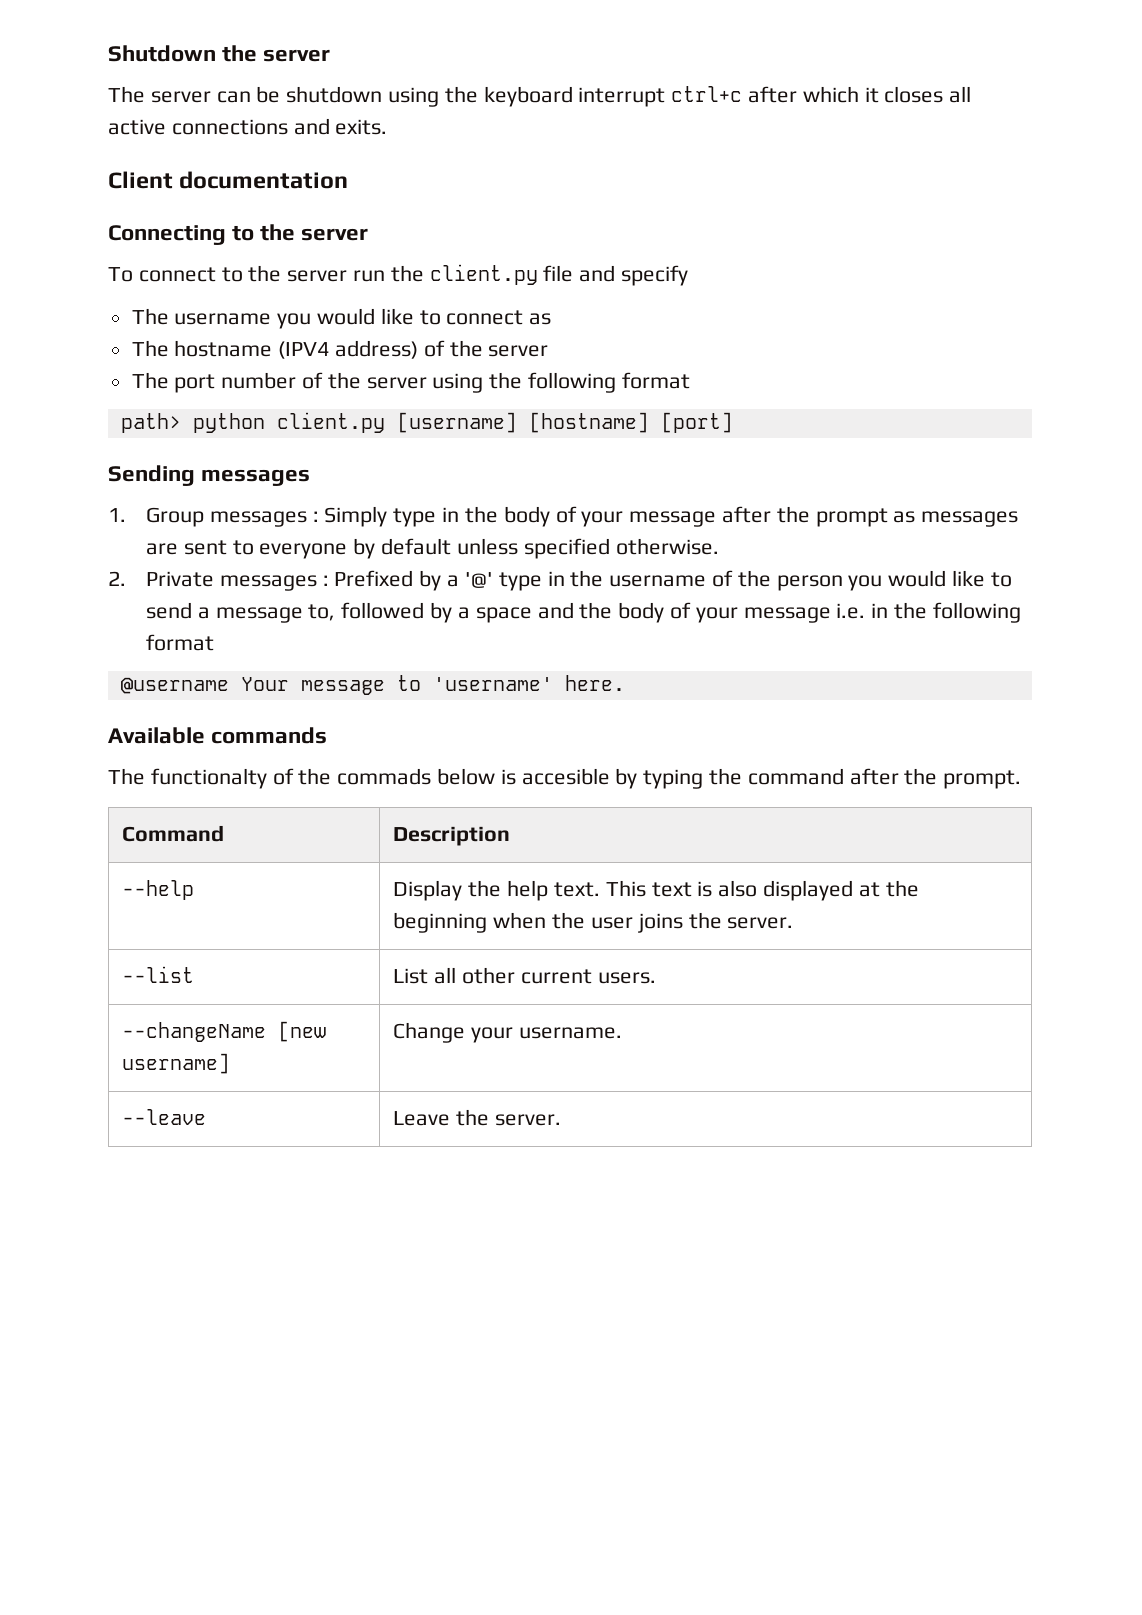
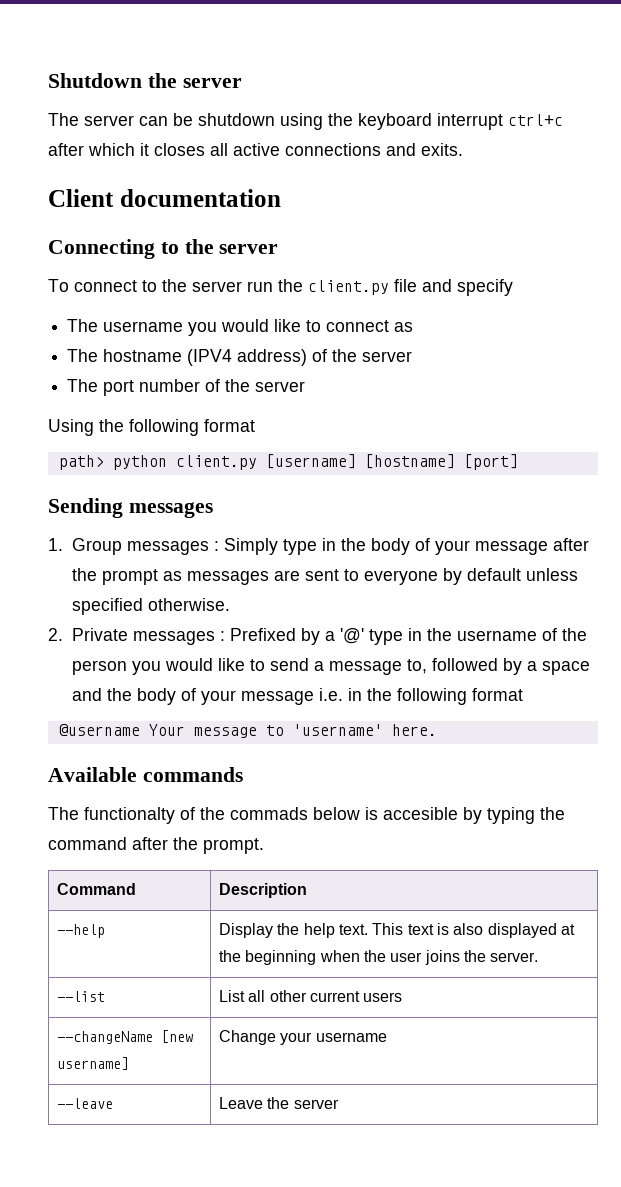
- The port number of the server using the following format
+ The port number of the server
+ Using the following format
- --list | List all other current users.
+ --list | List all other current users
- --changeName [new username] | Change your username.
+ --changeName [new username] | Change your username
- --leave | Leave the server.
+ --leave | Leave the server

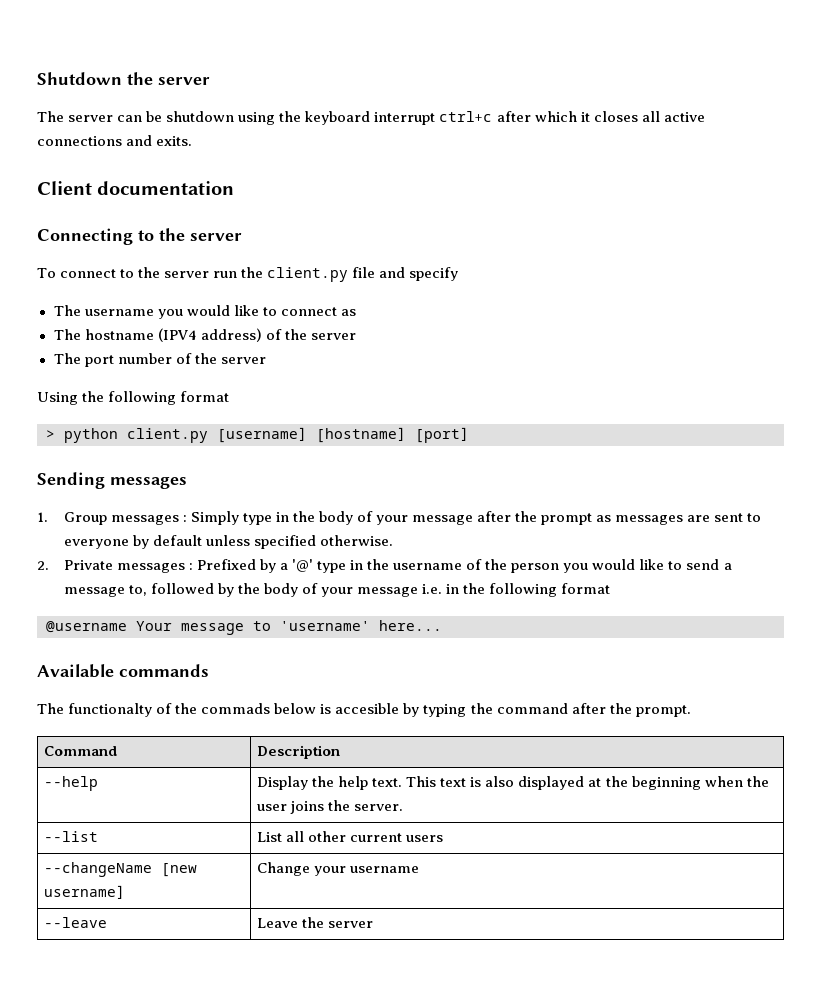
- path> python client.py [username] [hostname] [port]
+ > python client.py [username] [hostname] [port]
- 2. Private messages : Prefixed by a '@' type in the username of the person you would like to send a message to, followed by a space and the body of your message i.e. in the following format
+ 2. Private messages : Prefixed by a '@' type in the username of the person you would like to send a message to, followed by the body of your message i.e. in the following format
- @username Your message to 'username' here.
+ @username Your message to 'username' here...

